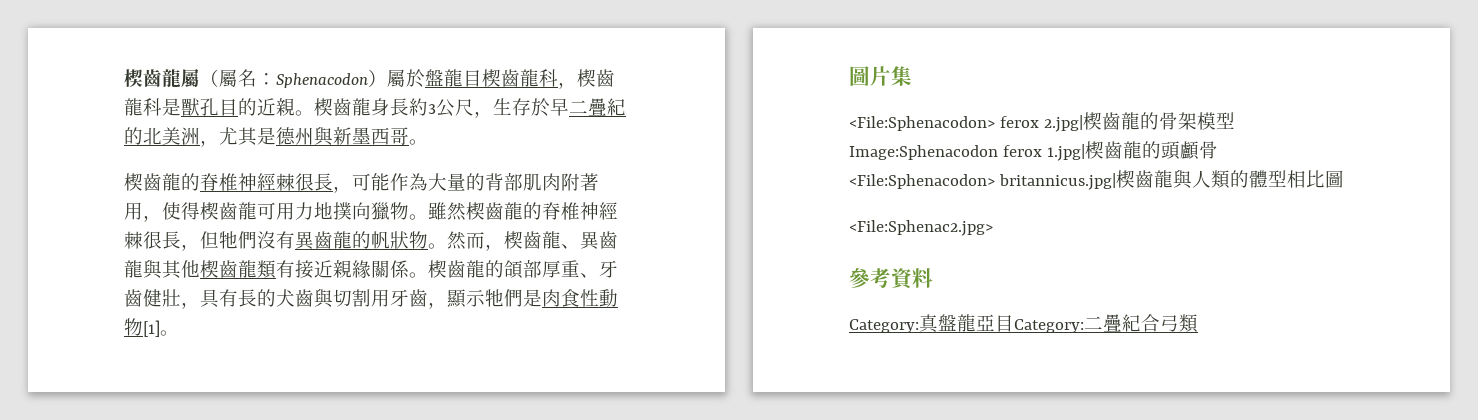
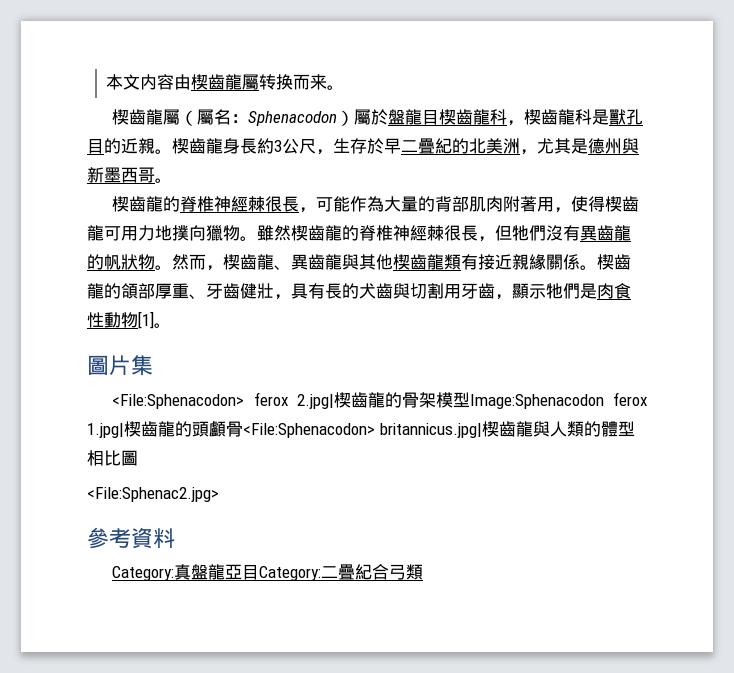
+ 本文内容由楔齒龍屬转换而来。

